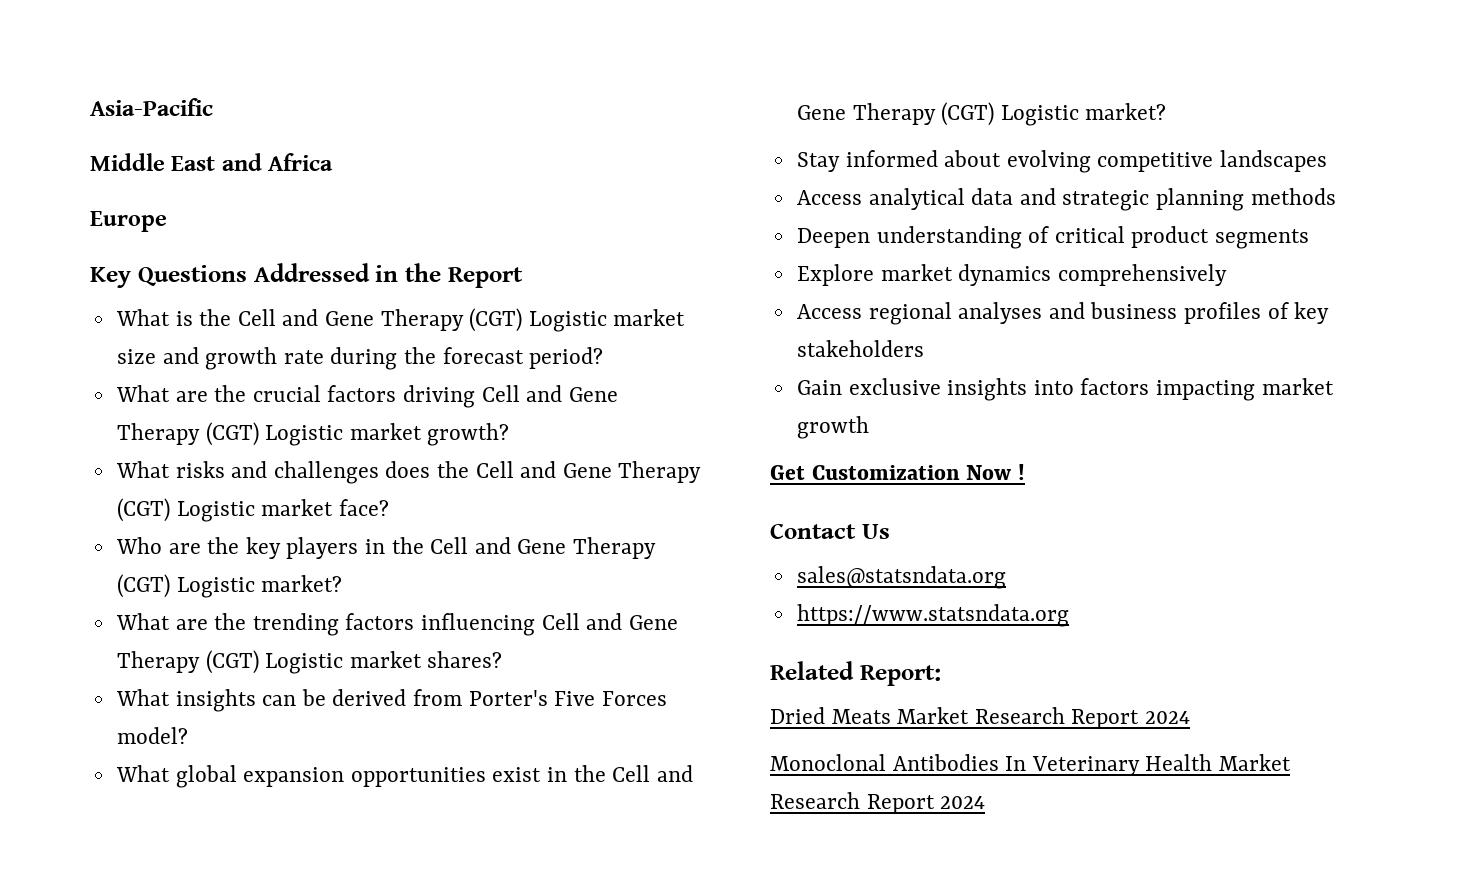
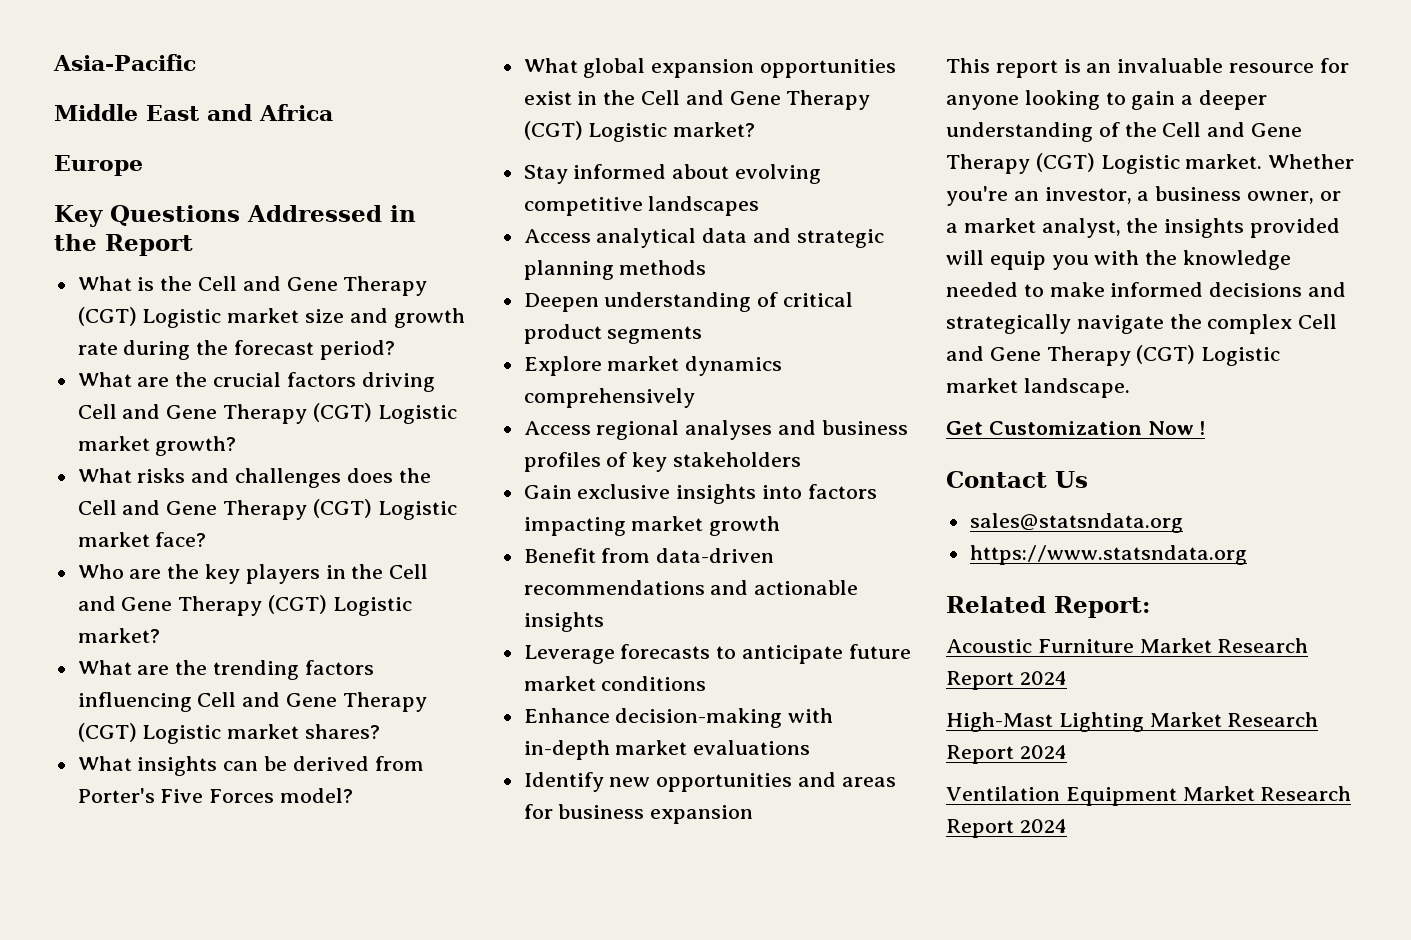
+ Benefit from data-driven recommendations and actionable insights
+ Leverage forecasts to anticipate future market conditions
+ Enhance decision-making with in-depth market evaluations
+ Identify new opportunities and areas for business expansion
+ This report is an invaluable resource for anyone looking to gain a deeper understanding of the Cell and Gene Therapy (CGT) Logistic market. Whether you're an investor, a business owner, or a market analyst, the insights provided will equip you with the knowledge needed to make informed decisions and strategically navigate the complex Cell and Gene Therapy (CGT) Logistic market landscape.
- Dried Meats Market Research Report 2024
- Monoclonal Antibodies In Veterinary Health Market Research Report 2024
+ Acoustic Furniture Market Research Report 2024
+ High-Mast Lighting Market Research Report 2024
+ Ventilation Equipment Market Research Report 2024

